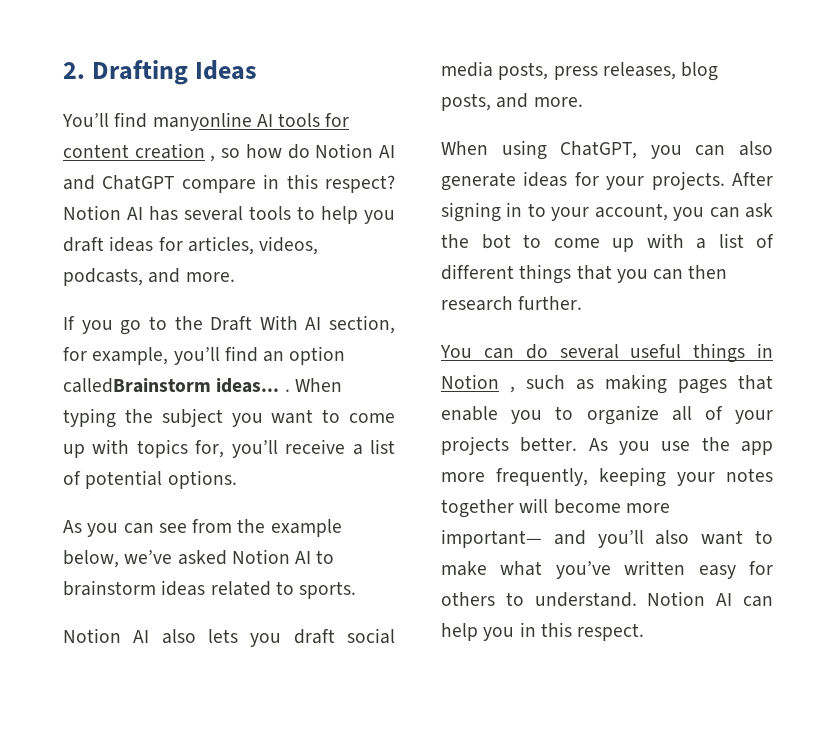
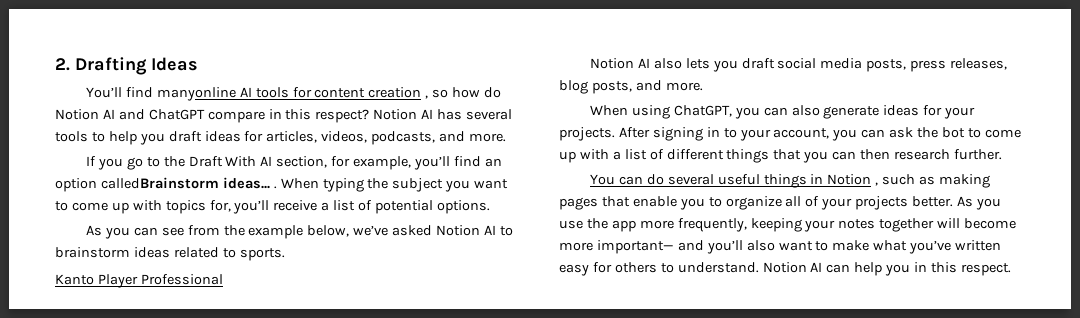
+ Kanto Player Professional

